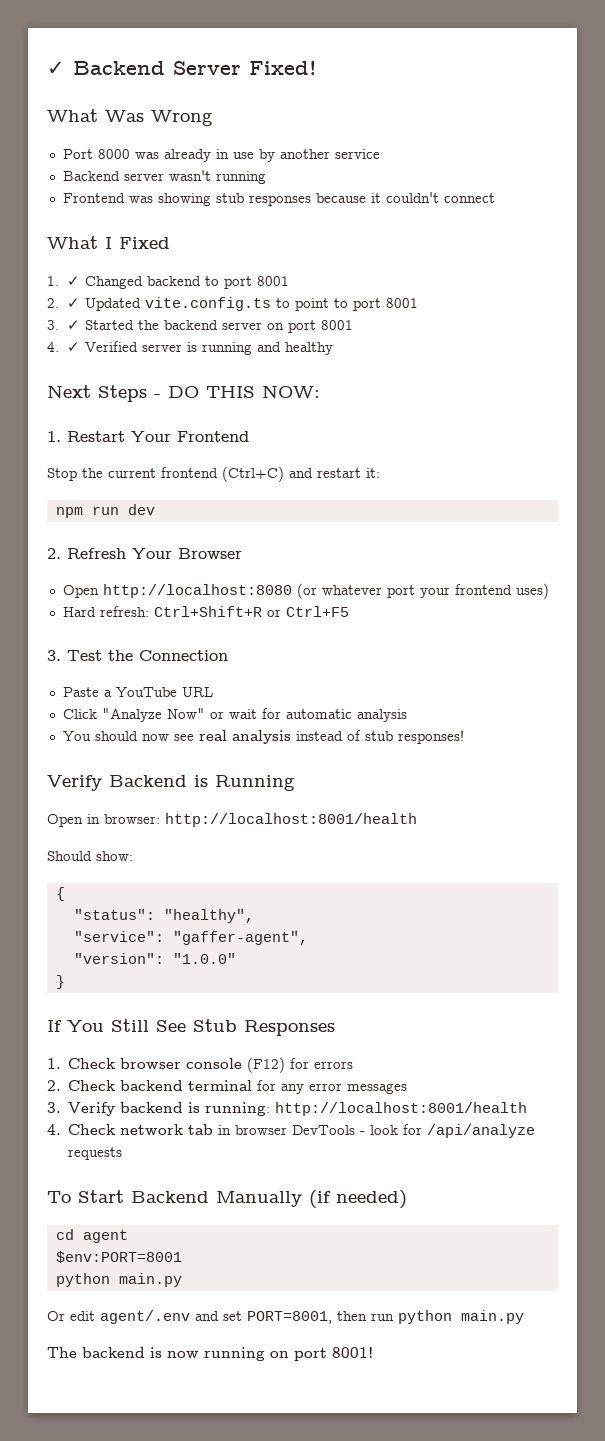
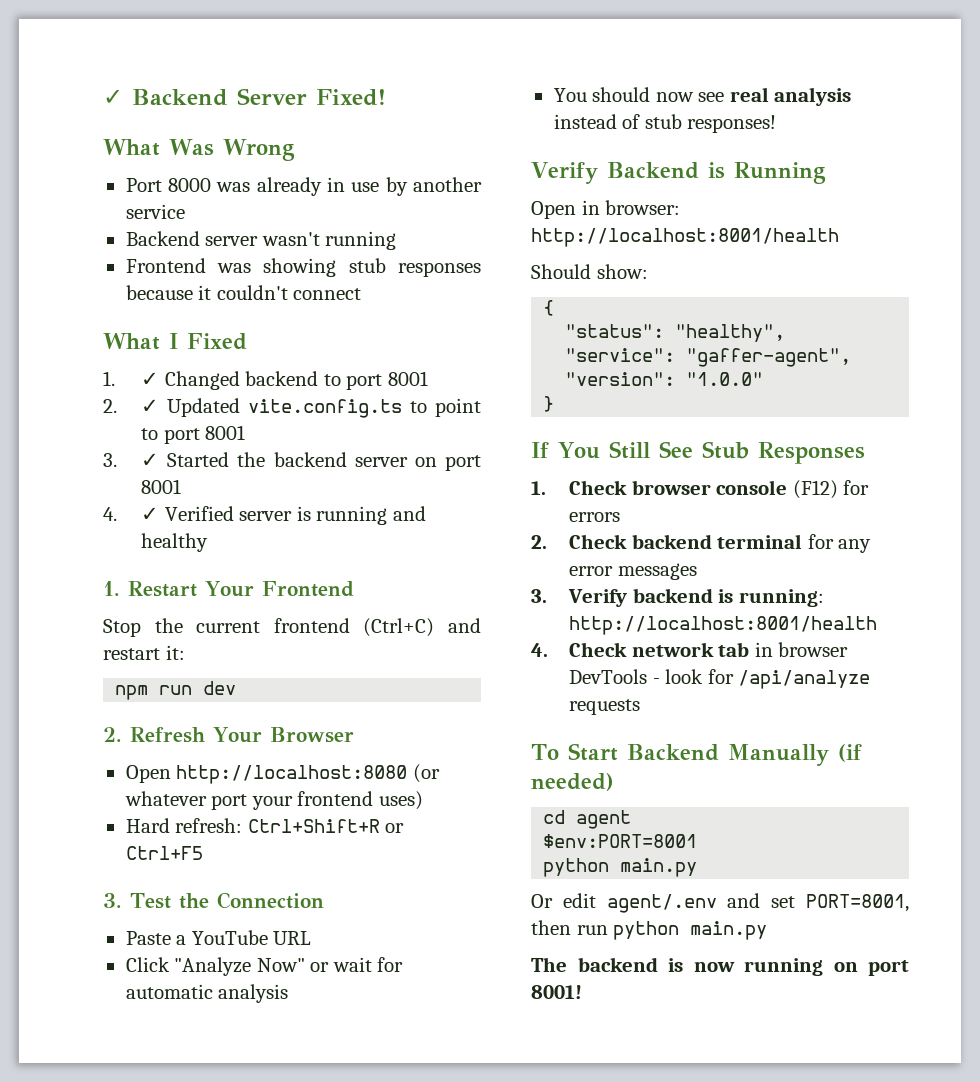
- Next Steps - DO THIS NOW:

